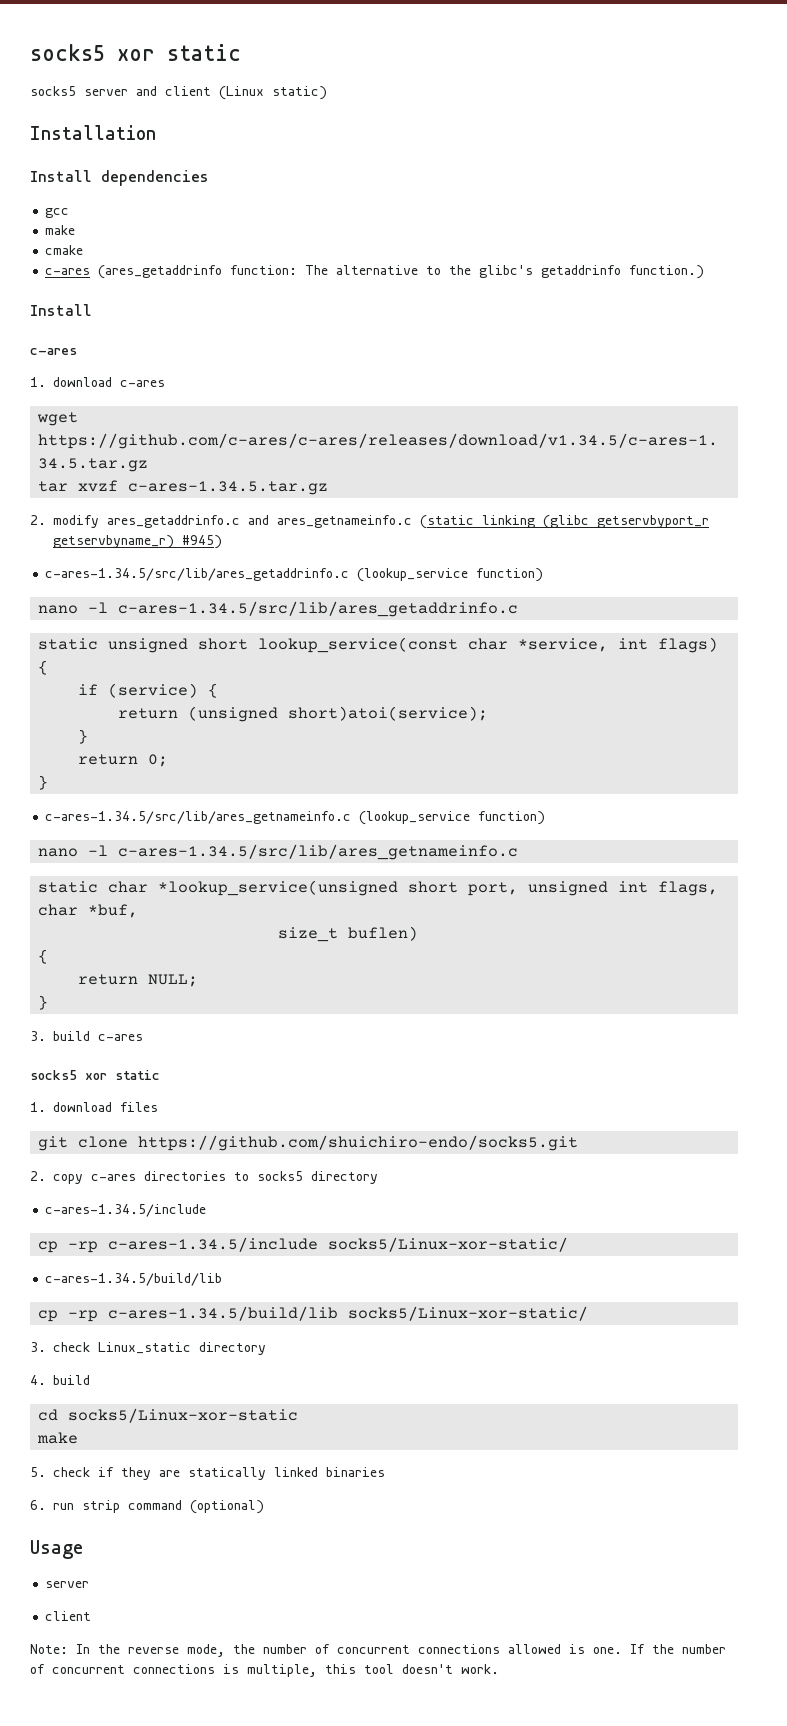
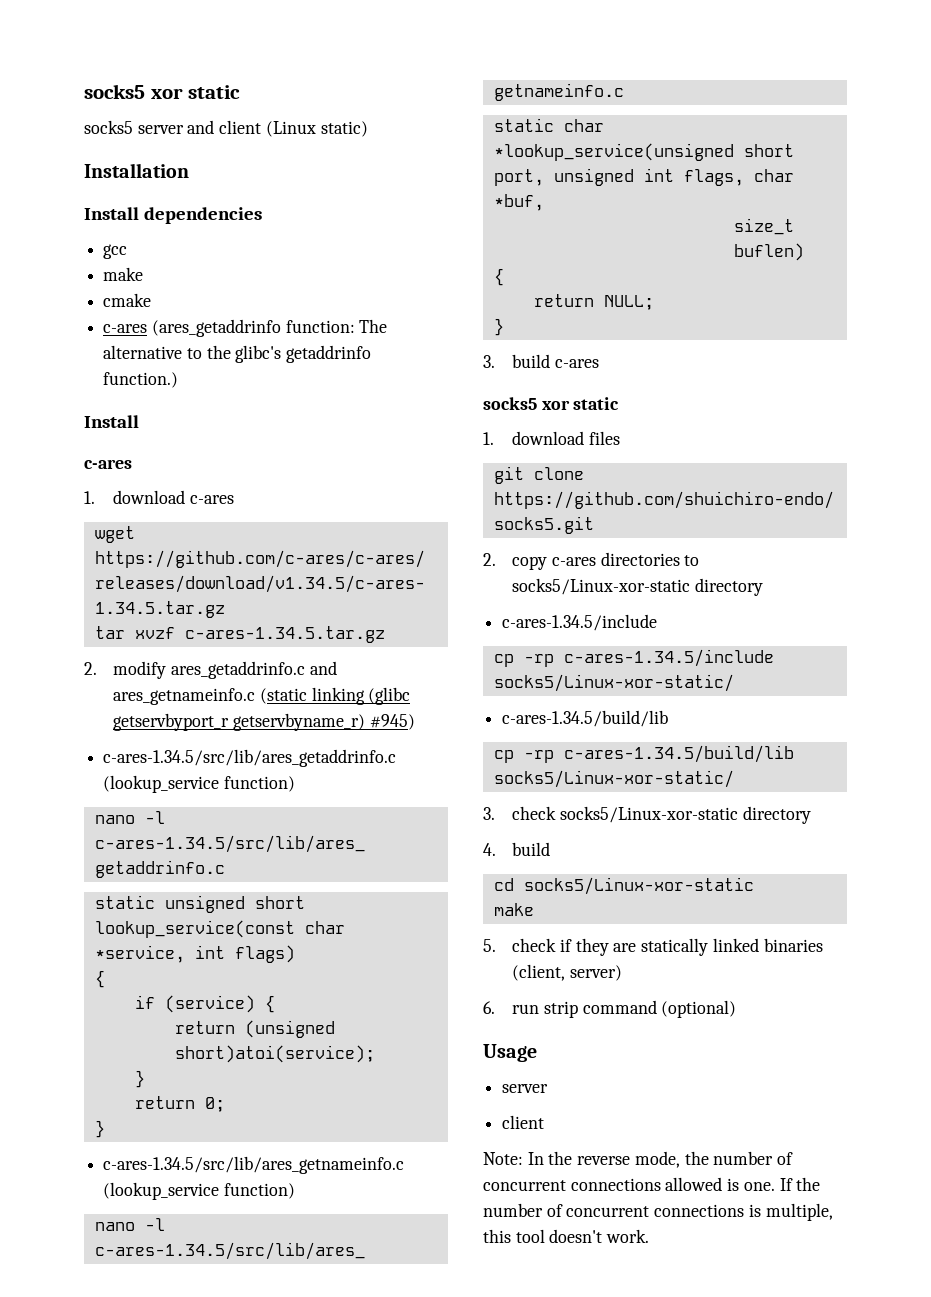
- 2. copy c-ares directories to socks5 directory
+ 2. copy c-ares directories to socks5/Linux-xor-static directory
- 3. check Linux_static directory
+ 3. check socks5/Linux-xor-static directory
- 5. check if they are statically linked binaries
+ 5. check if they are statically linked binaries (client, server)

